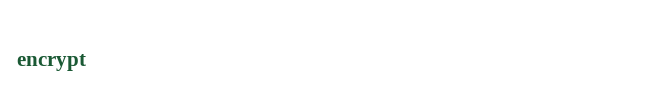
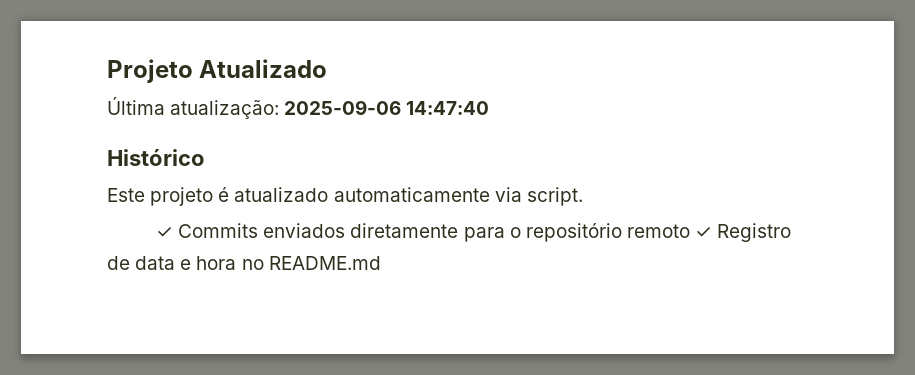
- encrypt
+ Projeto Atualizado
+ Última atualização: 2025-09-06 14:47:40
+ Histórico
+ Este projeto é atualizado automaticamente via script.
+ ✓ Commits enviados diretamente para o repositório remoto ✓ Registro de data e hora no README.md

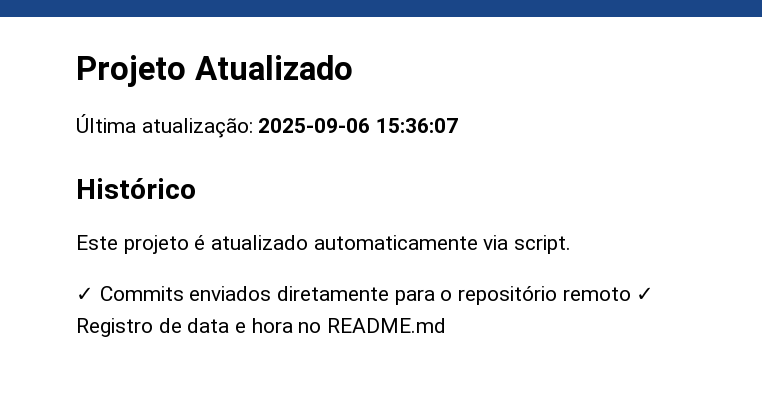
- Última atualização: 2025-09-06 14:47:40
+ Última atualização: 2025-09-06 15:36:07

